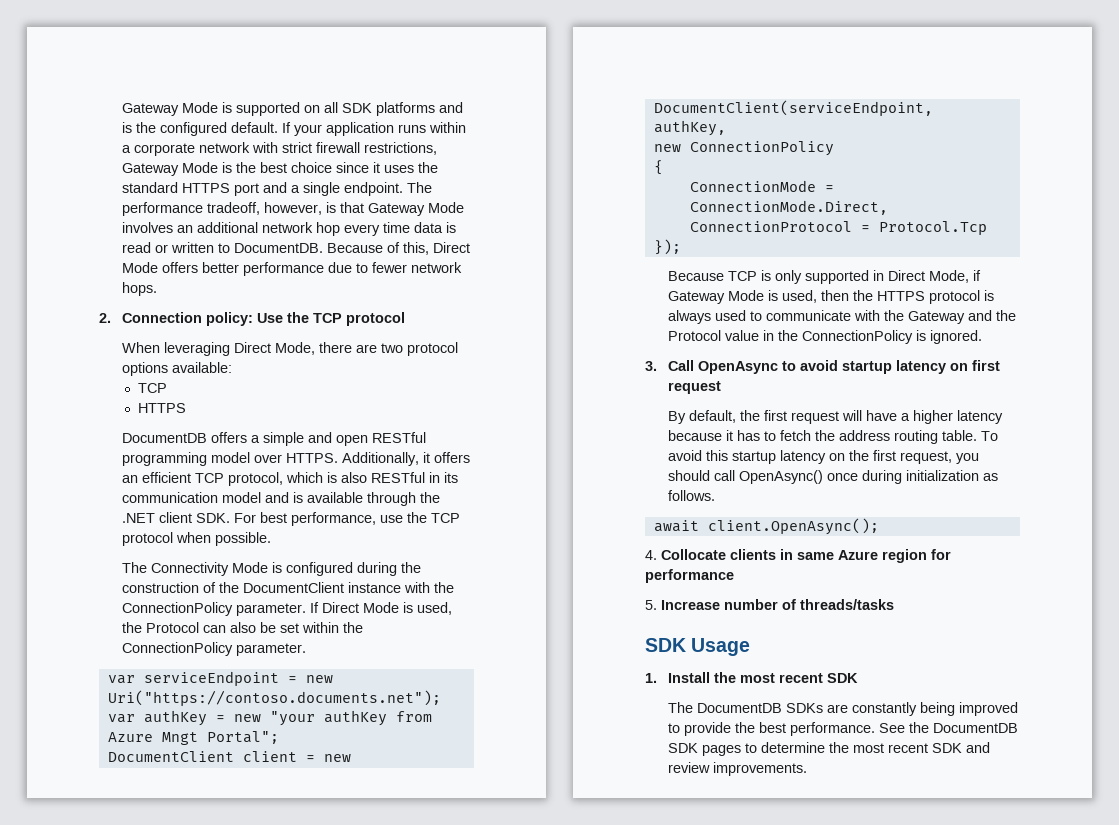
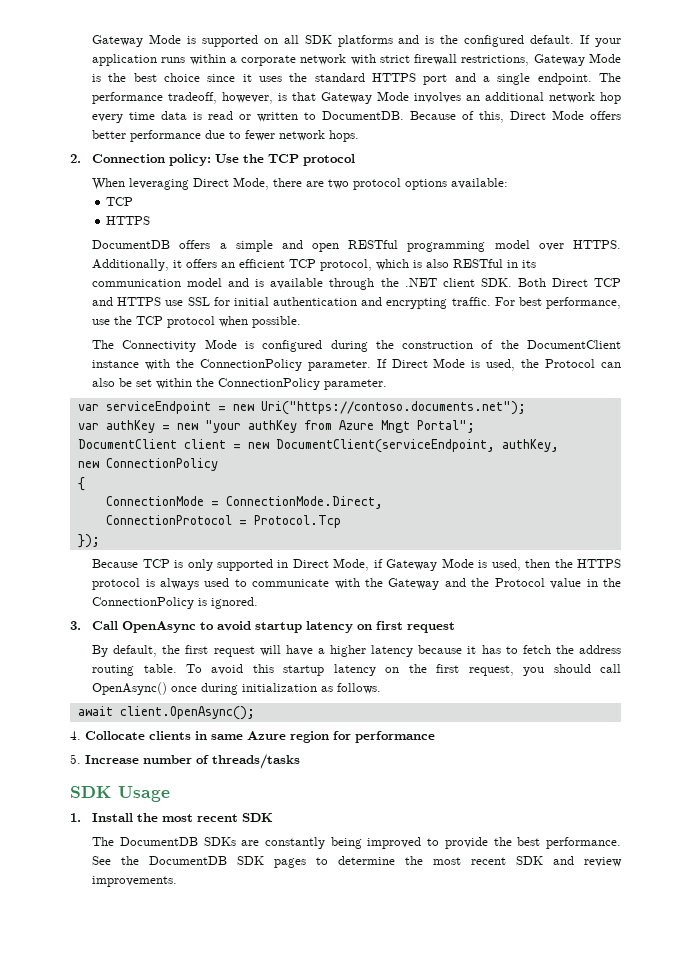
- Additionally, it offers an efficient TCP protocol, which is also RESTful in its communication model and is available through the .NET client SDK. For best performance, use the TCP protocol when possible.
+ Additionally, it offers an efficient TCP protocol, which is also RESTful in its communication model and is available through the .NET client SDK. Both Direct TCP and HTTPS use SSL for initial authentication and encrypting traffic. For best performance, use the TCP protocol when possible.

